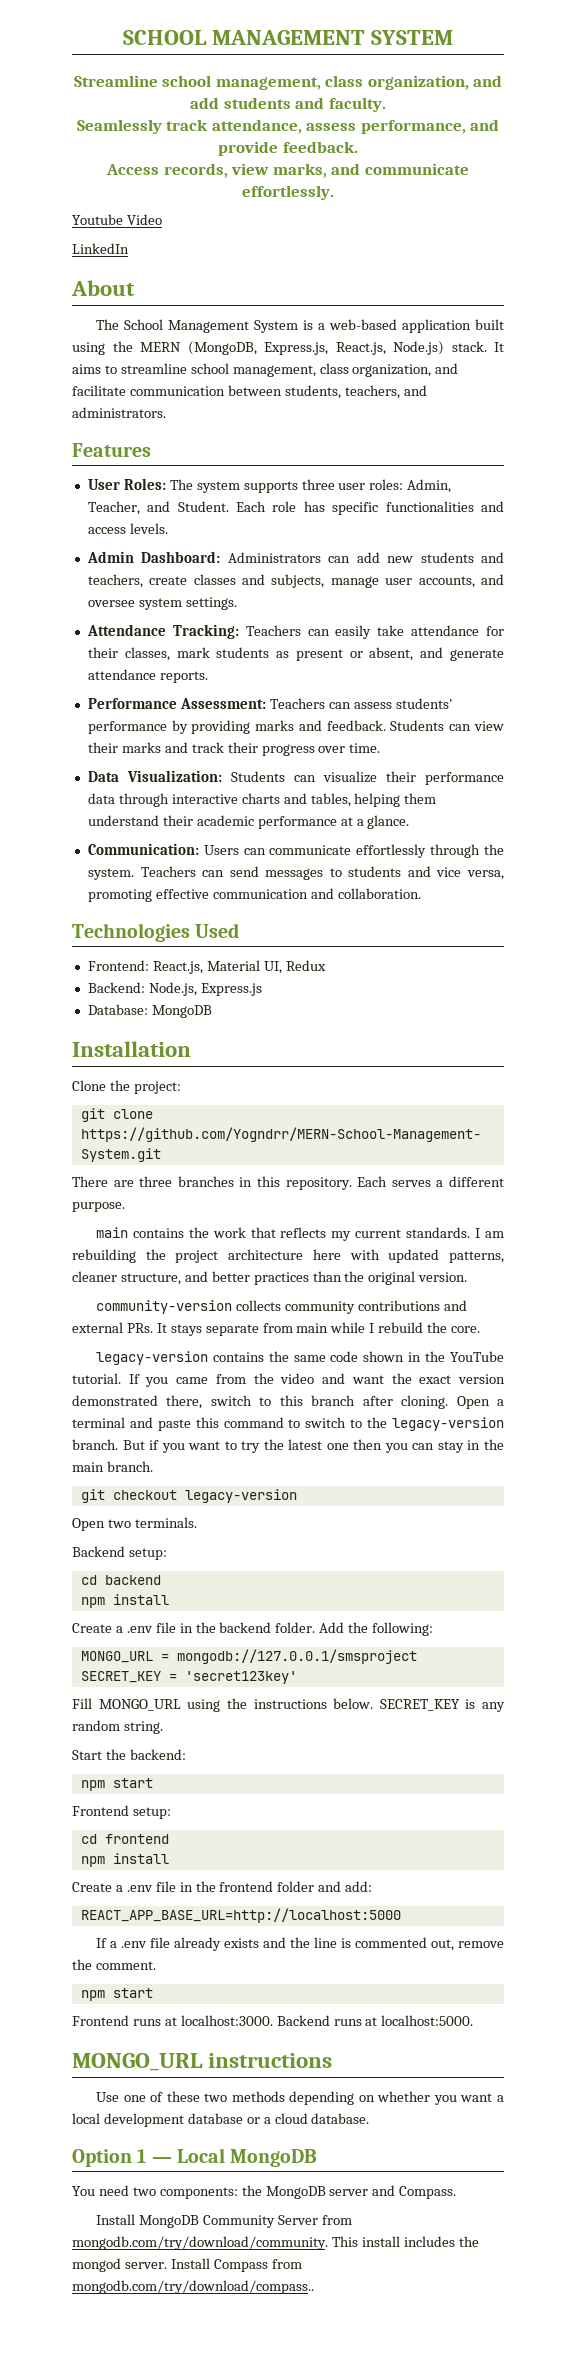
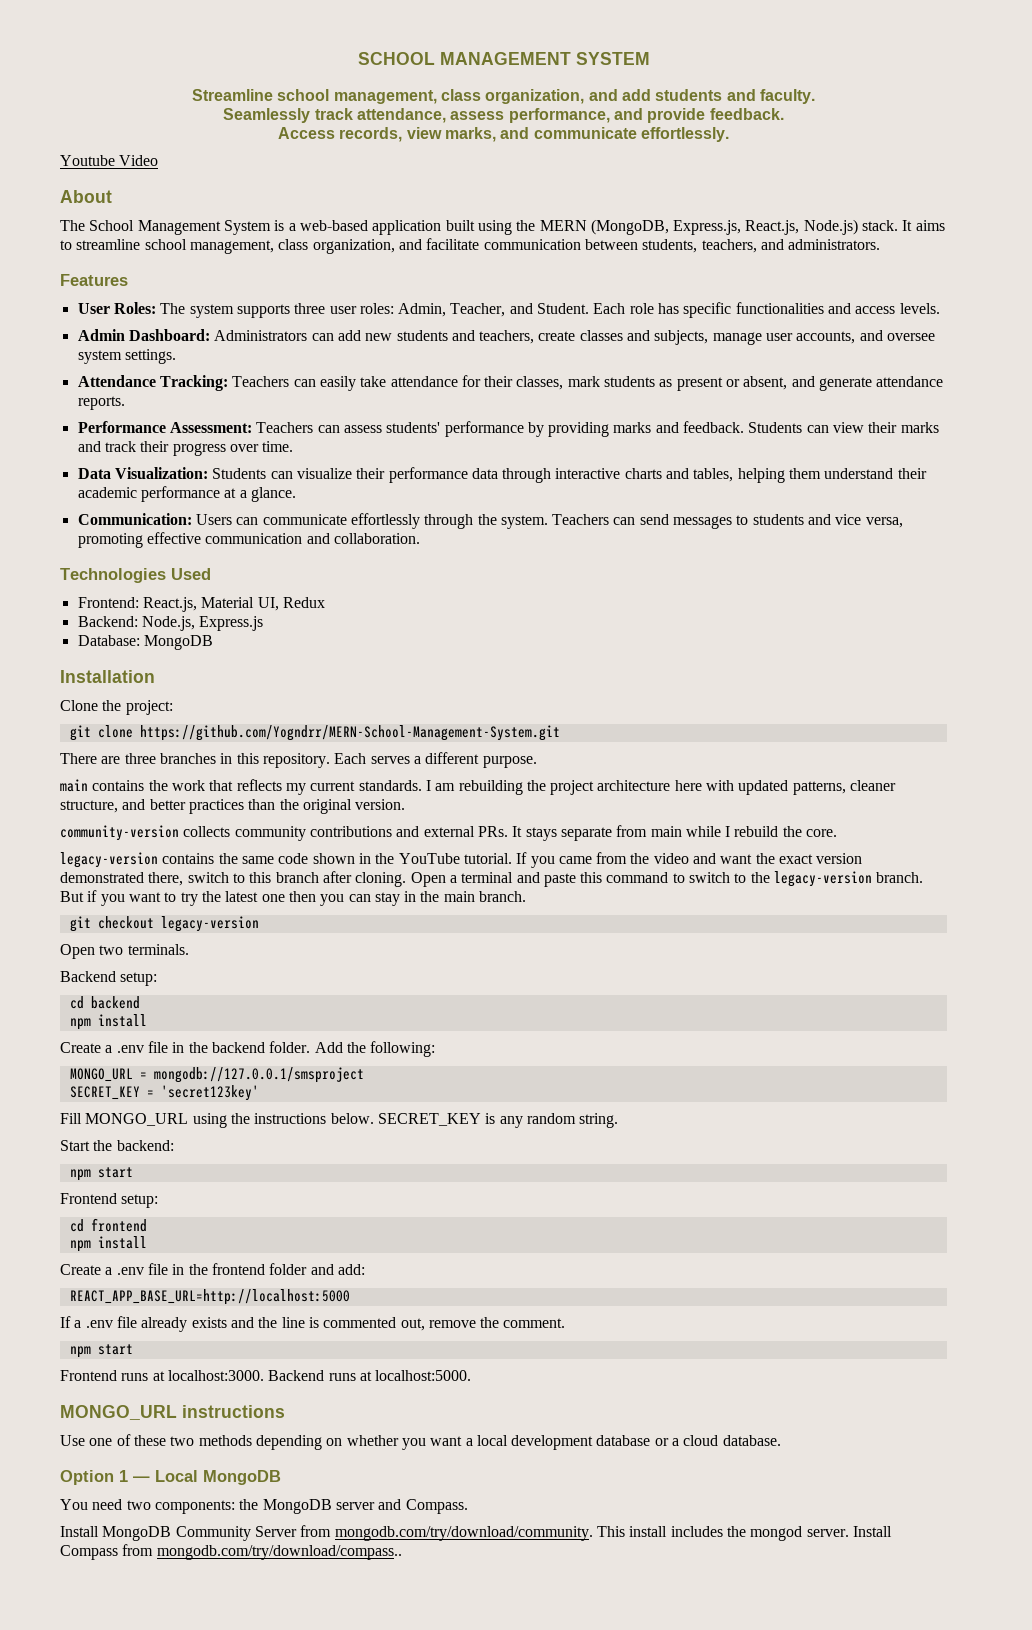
- LinkedIn

